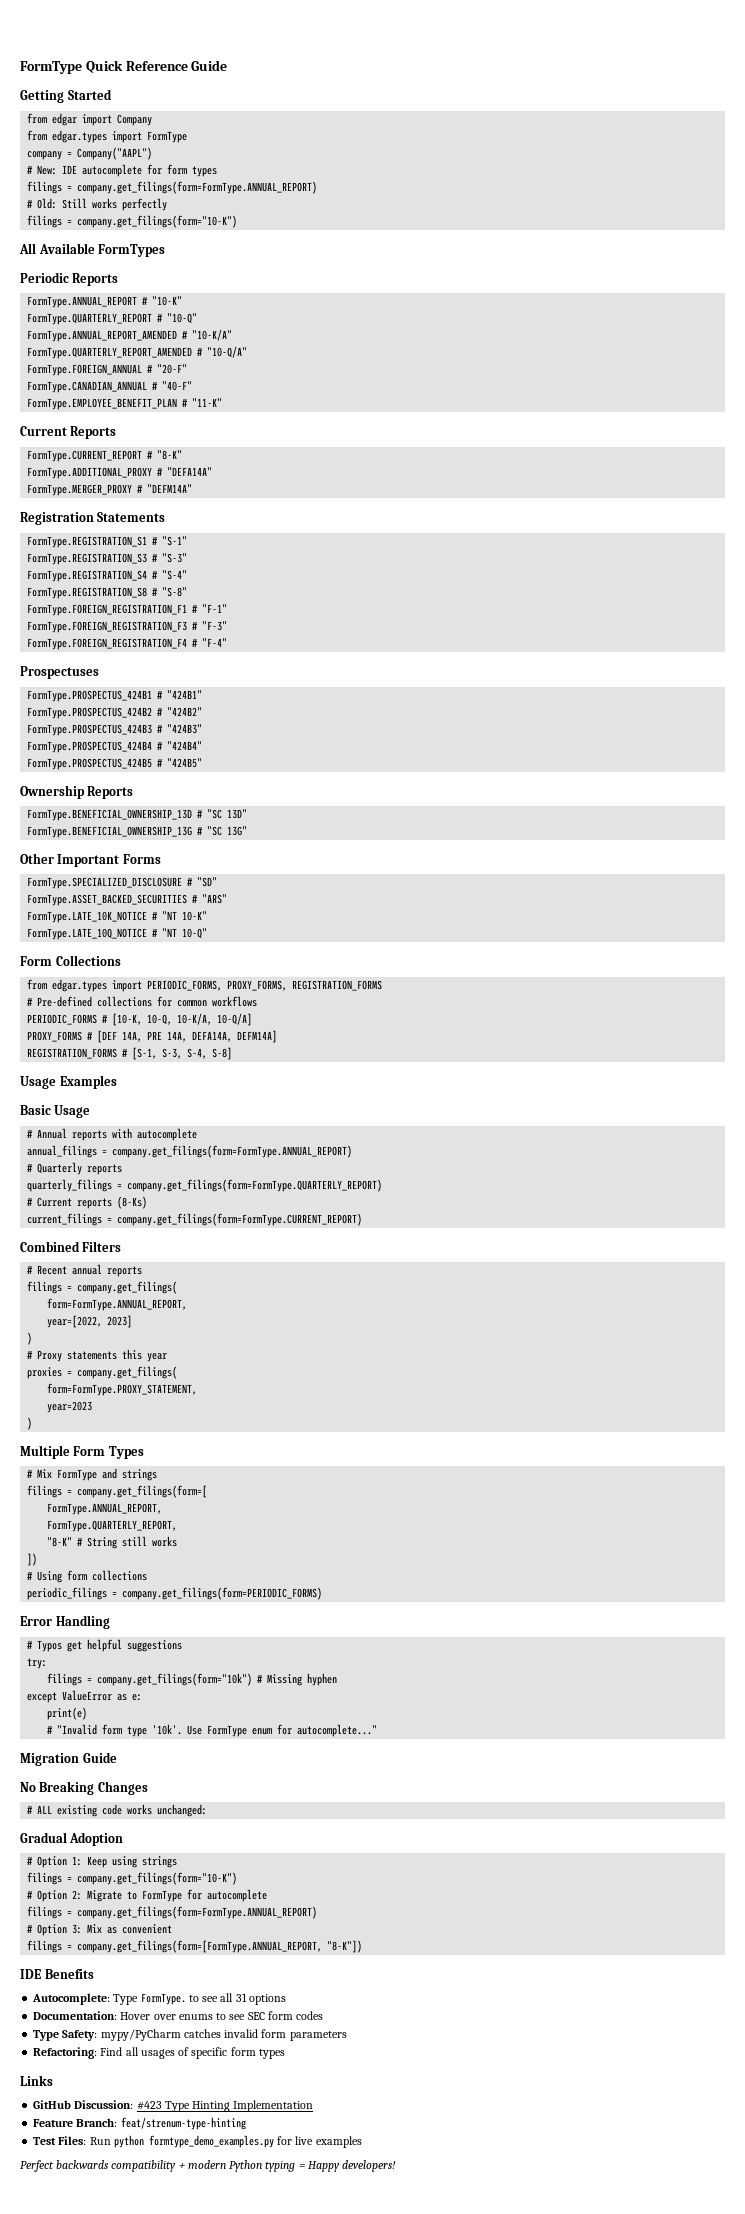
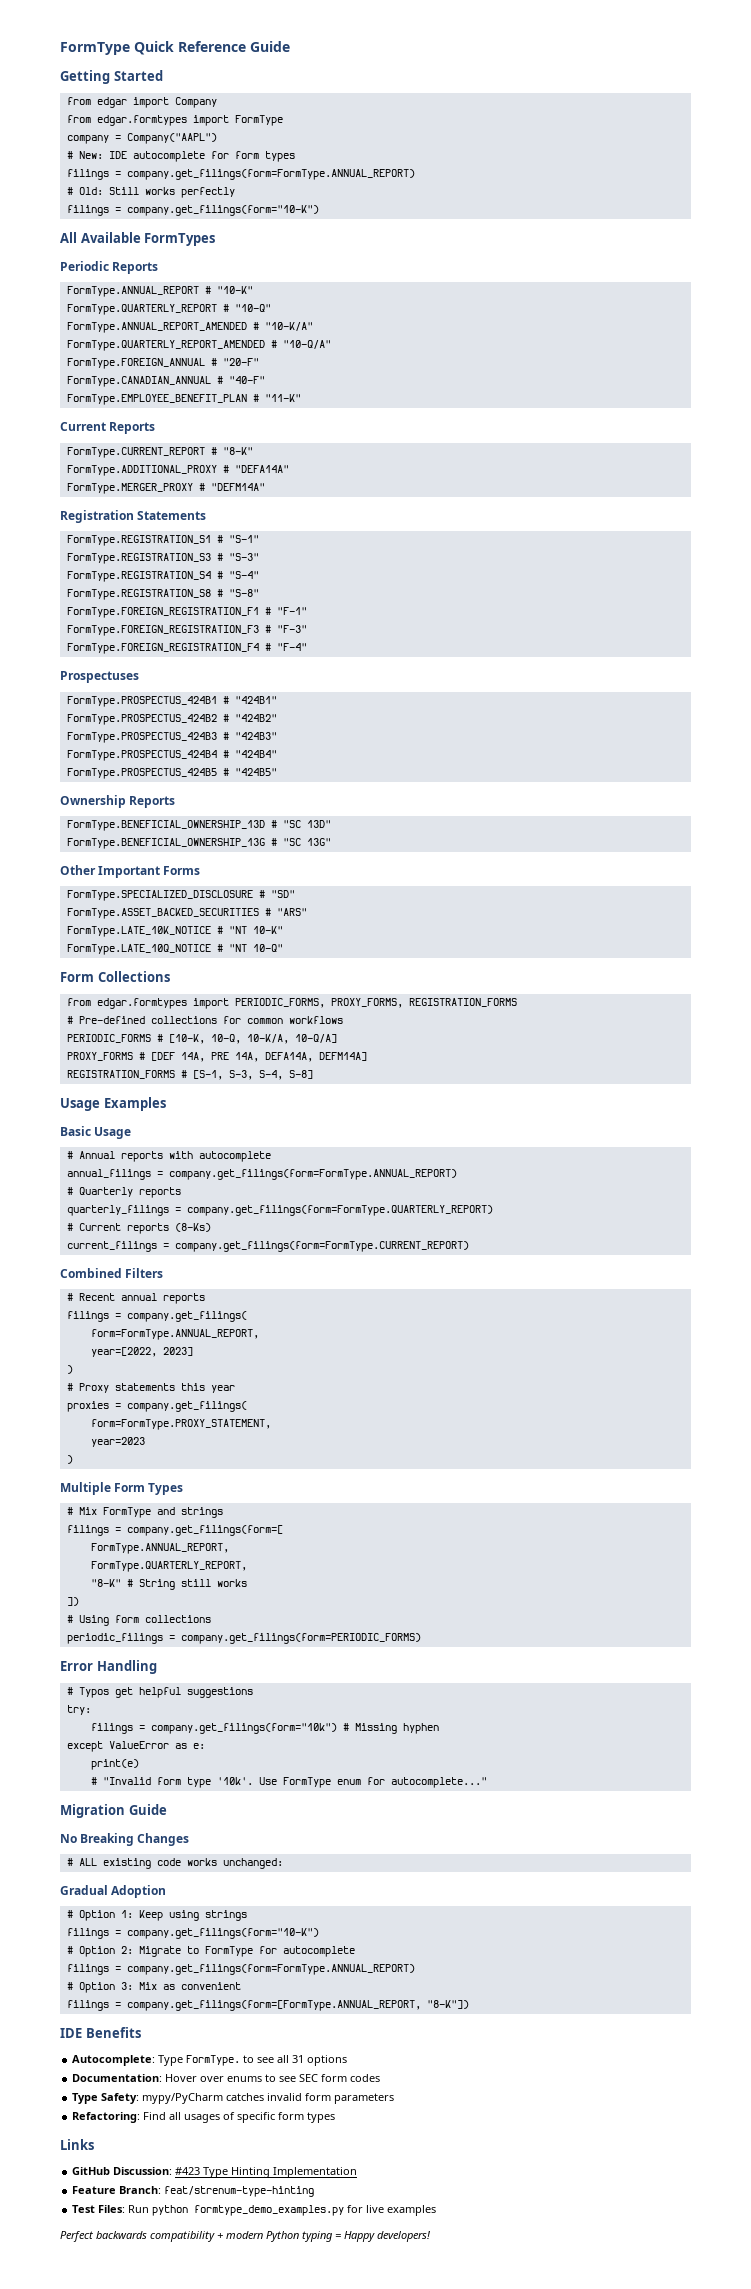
- from edgar.types import FormType
+ from edgar.formtypes import FormType
- from edgar.types import PERIODIC_FORMS, PROXY_FORMS, REGISTRATION_FORMS
+ from edgar.formtypes import PERIODIC_FORMS, PROXY_FORMS, REGISTRATION_FORMS

